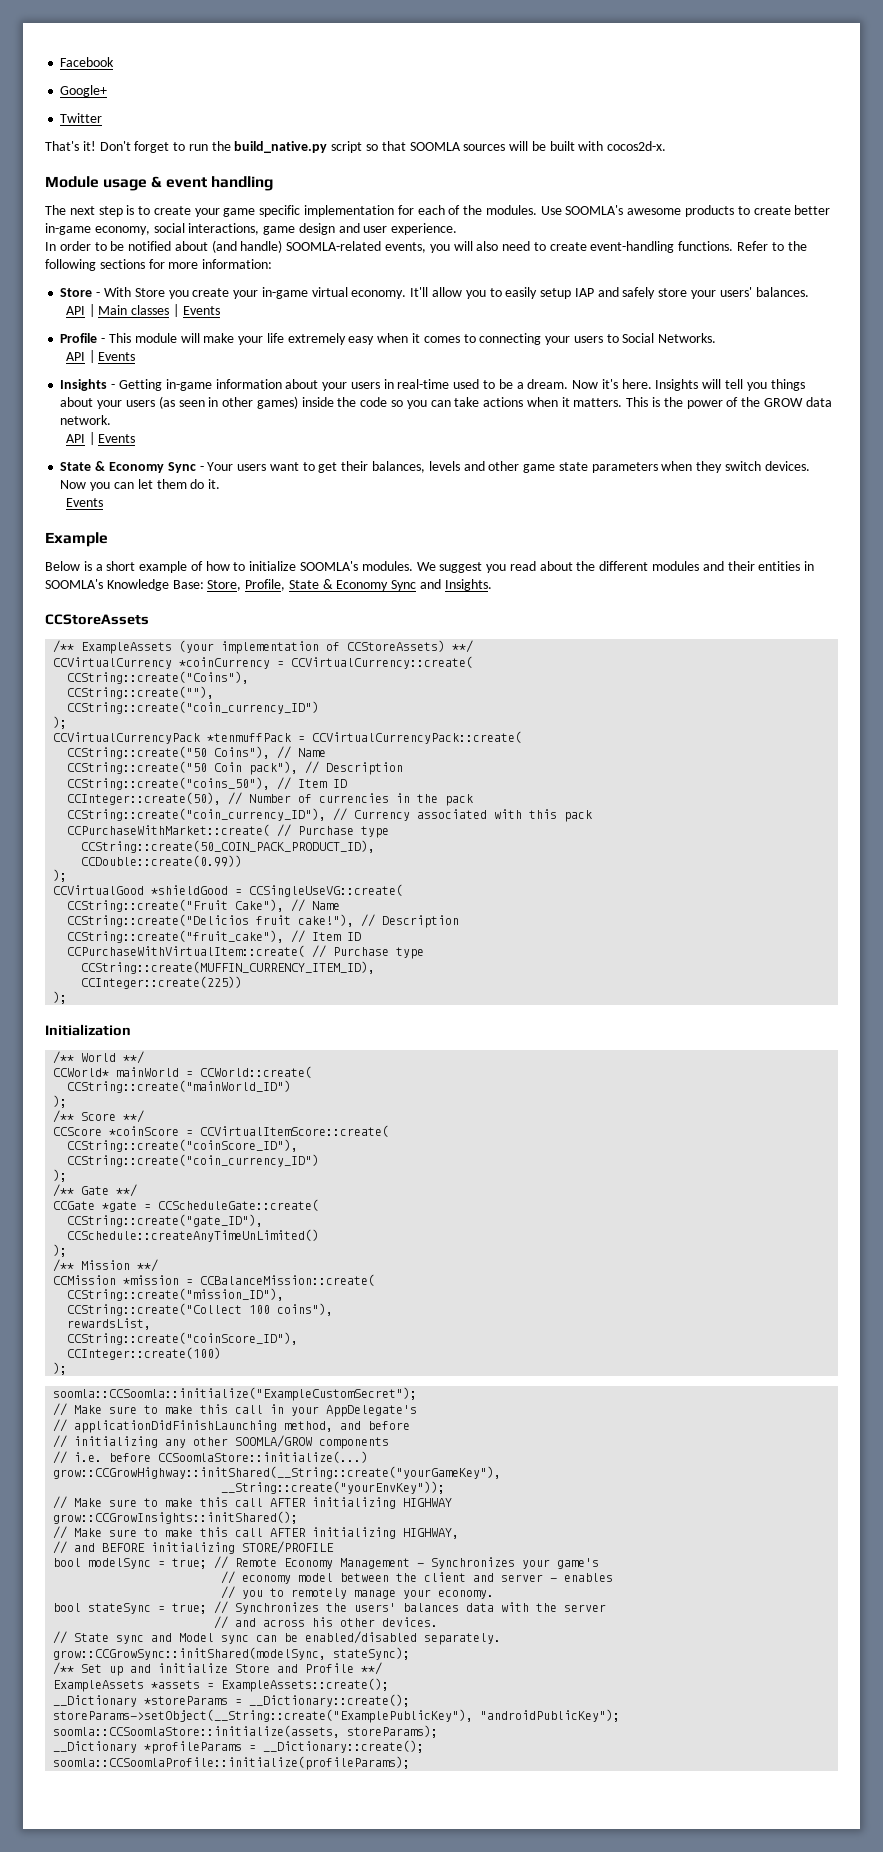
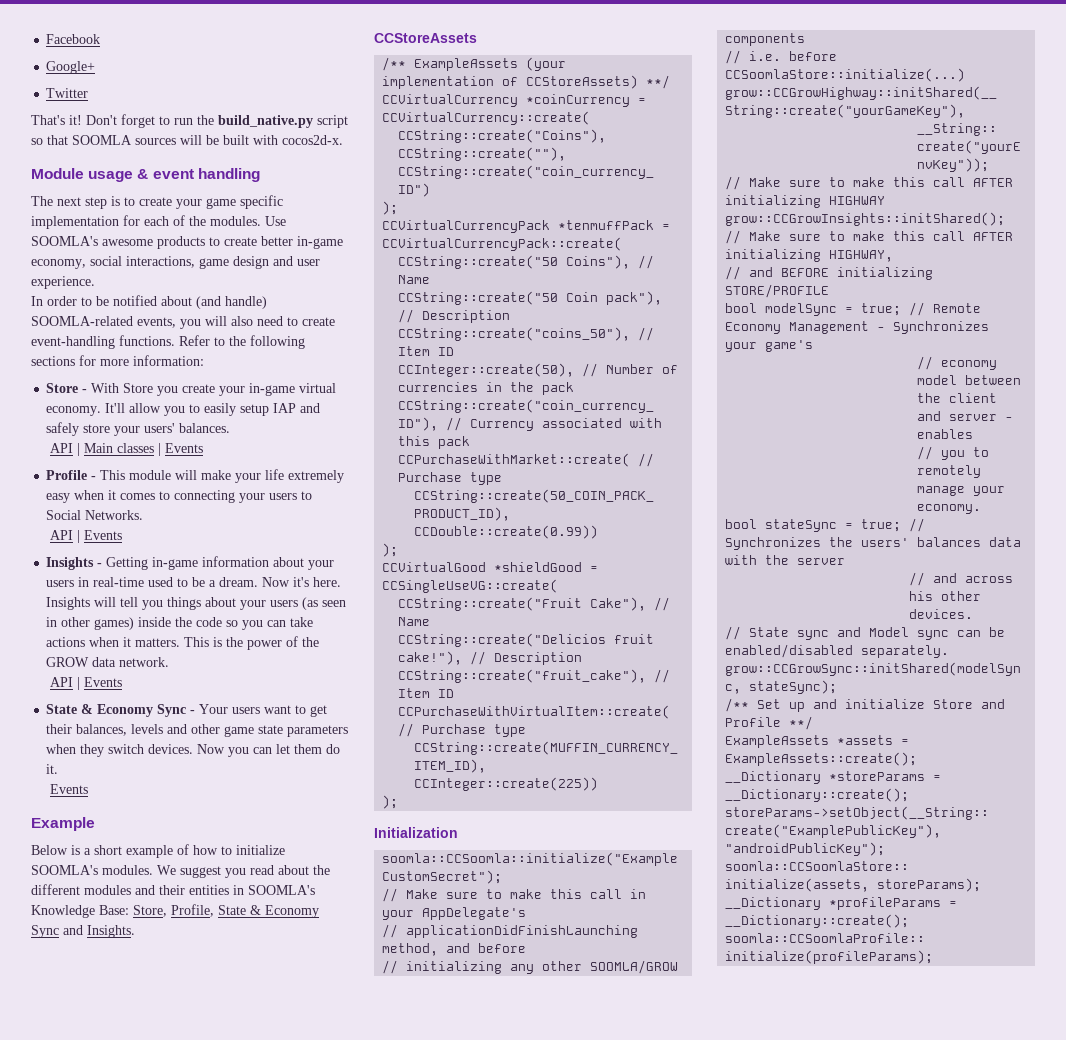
- /** World **/
- CCWorld* mainWorld = CCWorld::create(
- CCString::create("mainWorld_ID")
- );
- /** Score **/
- CCScore *coinScore = CCVirtualItemScore::create(
- CCString::create("coinScore_ID"),
- CCString::create("coin_currency_ID")
- );
- /** Gate **/
- CCGate *gate = CCScheduleGate::create(
- CCString::create("gate_ID"),
- CCSchedule::createAnyTimeUnLimited()
- );
- /** Mission **/
- CCMission *mission = CCBalanceMission::create(
- CCString::create("mission_ID"),
- CCString::create("Collect 100 coins"),
- rewardsList,
- CCString::create("coinScore_ID"),
- CCInteger::create(100)
- );

